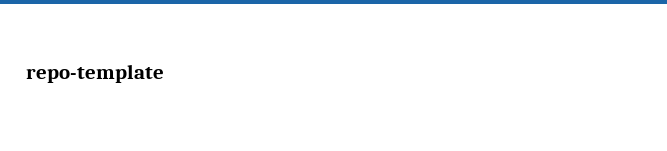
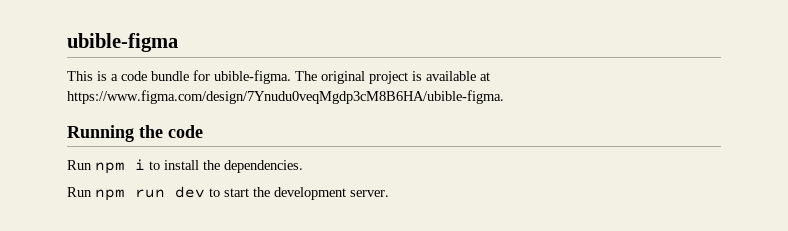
- repo-template
+ ubible-figma
+ This is a code bundle for ubible-figma. The original project is available at https://www.figma.com/design/7Ynudu0veqMgdp3cM8B6HA/ubible-figma.
+ Running the code
+ Run npm i to install the dependencies.
+ Run npm run dev to start the development server.

